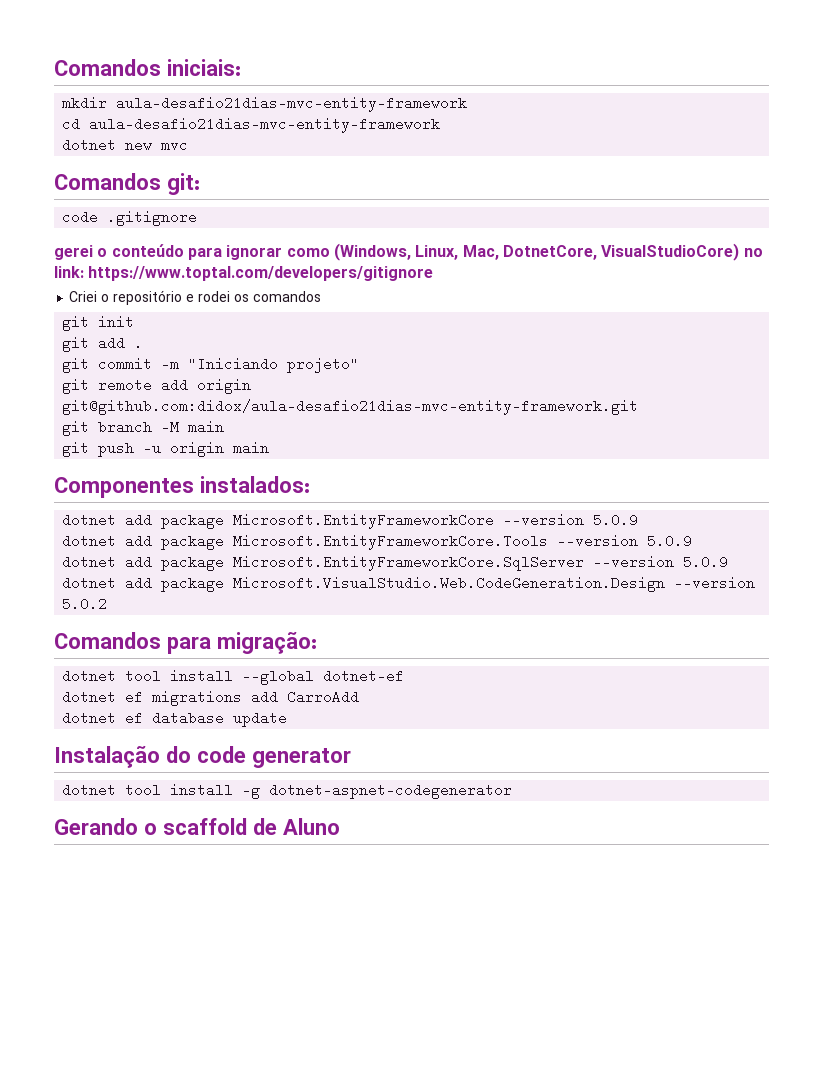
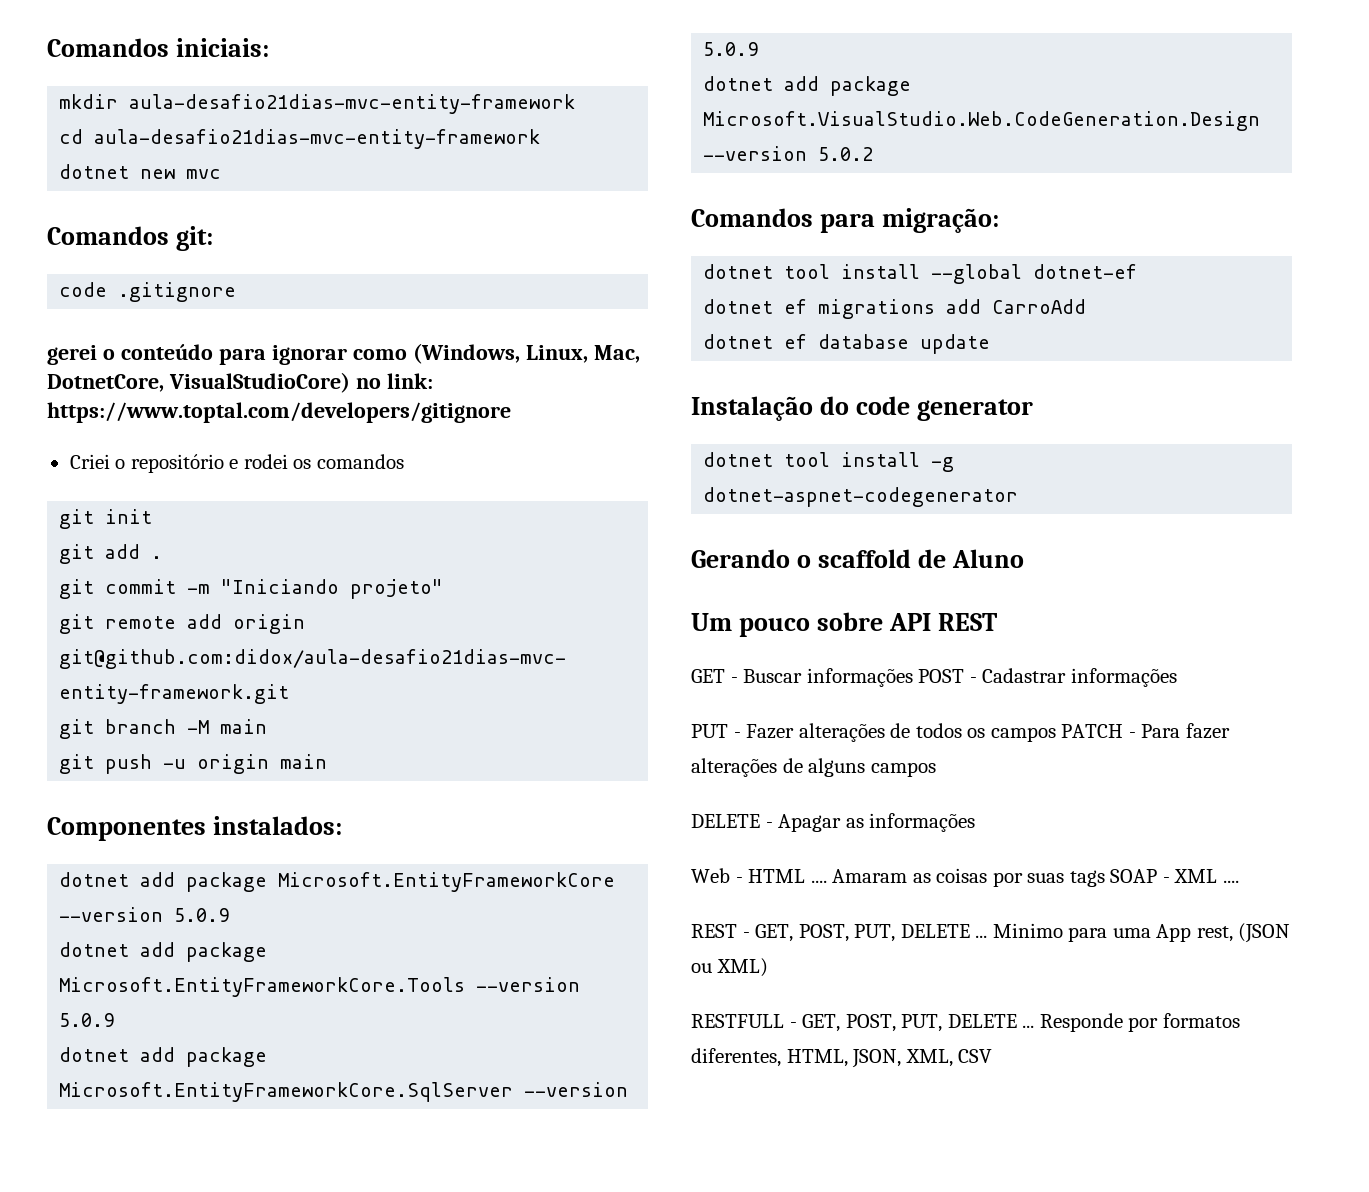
+ Um pouco sobre API REST
+ GET - Buscar informações POST - Cadastrar informações
+ PUT - Fazer alterações de todos os campos PATCH - Para fazer alterações de alguns campos
+ DELETE - Apagar as informações
+ Web - HTML .... Amaram as coisas por suas tags SOAP - XML ....
+ REST - GET, POST, PUT, DELETE ... Minimo para uma App rest, (JSON ou XML)
+ RESTFULL - GET, POST, PUT, DELETE ... Responde por formatos diferentes, HTML, JSON, XML, CSV

